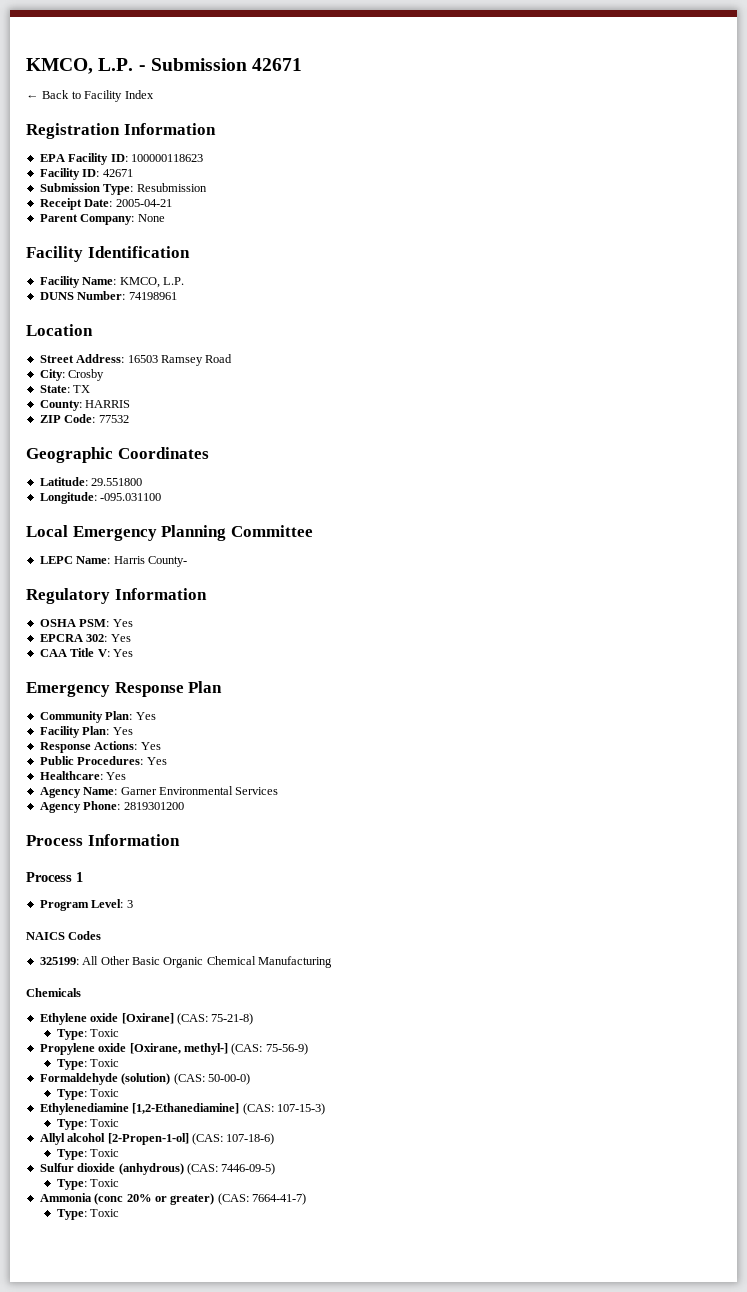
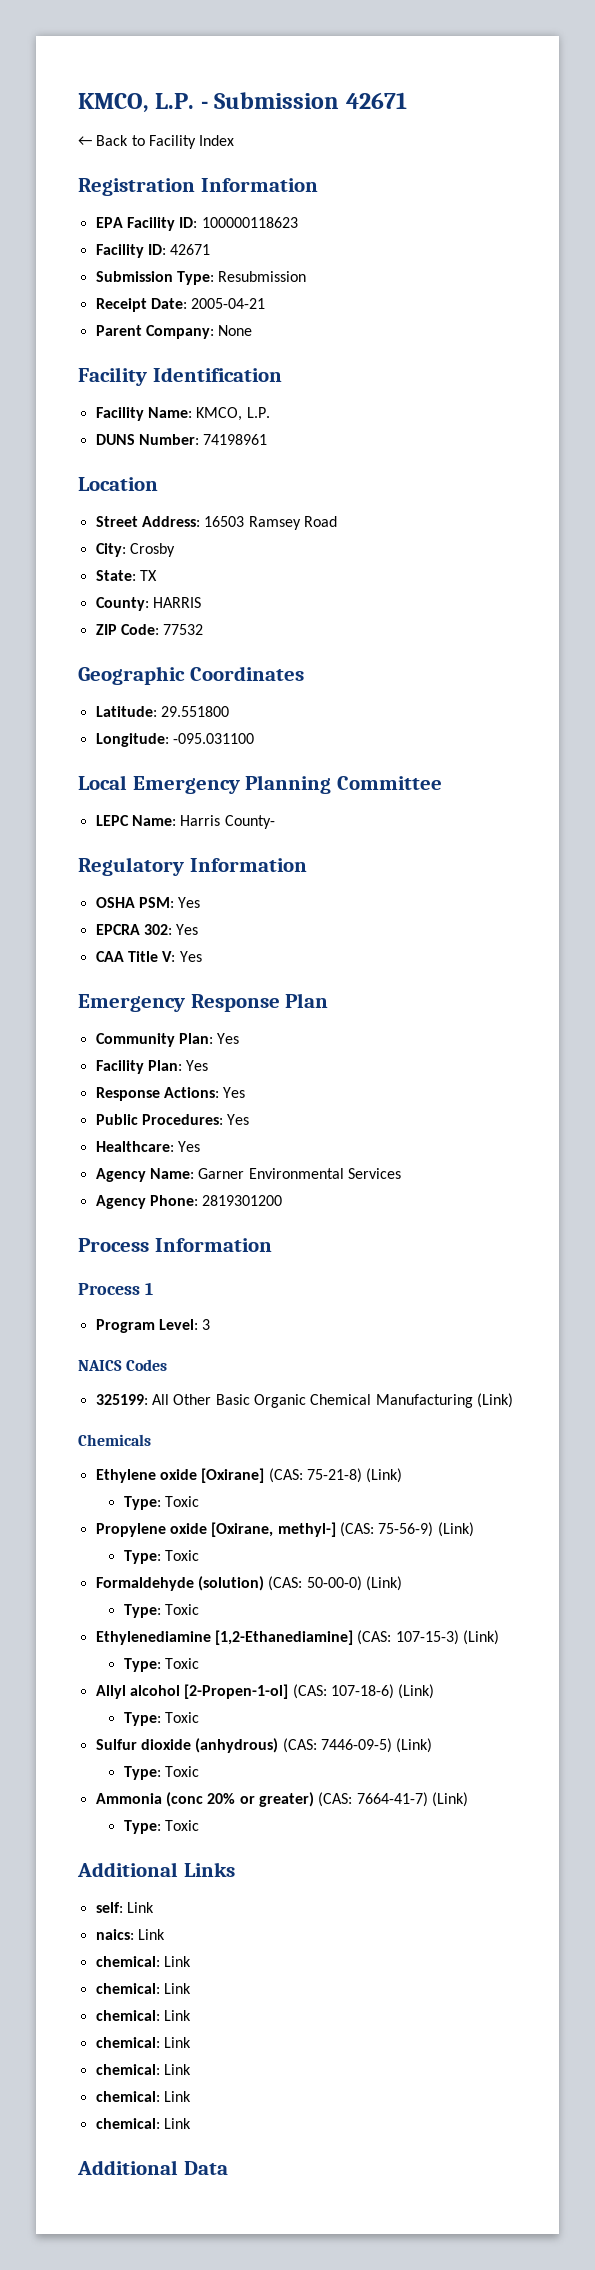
- 325199: All Other Basic Organic Chemical Manufacturing
+ 325199: All Other Basic Organic Chemical Manufacturing (Link)
- Ethylene oxide [Oxirane] (CAS: 75-21-8)
+ Ethylene oxide [Oxirane] (CAS: 75-21-8) (Link)
- Propylene oxide [Oxirane, methyl-] (CAS: 75-56-9)
+ Propylene oxide [Oxirane, methyl-] (CAS: 75-56-9) (Link)
- Formaldehyde (solution) (CAS: 50-00-0)
+ Formaldehyde (solution) (CAS: 50-00-0) (Link)
- Ethylenediamine [1,2-Ethanediamine] (CAS: 107-15-3)
+ Ethylenediamine [1,2-Ethanediamine] (CAS: 107-15-3) (Link)
- Allyl alcohol [2-Propen-1-ol] (CAS: 107-18-6)
+ Allyl alcohol [2-Propen-1-ol] (CAS: 107-18-6) (Link)
- Sulfur dioxide (anhydrous) (CAS: 7446-09-5)
+ Sulfur dioxide (anhydrous) (CAS: 7446-09-5) (Link)
- Ammonia (conc 20% or greater) (CAS: 7664-41-7)
+ Ammonia (conc 20% or greater) (CAS: 7664-41-7) (Link)
  Type: Toxic
+ Additional Links
+ self: Link
+ naics: Link
+ chemical: Link
+ chemical: Link
+ chemical: Link
+ chemical: Link
+ chemical: Link
+ chemical: Link
+ chemical: Link
+ Additional Data

